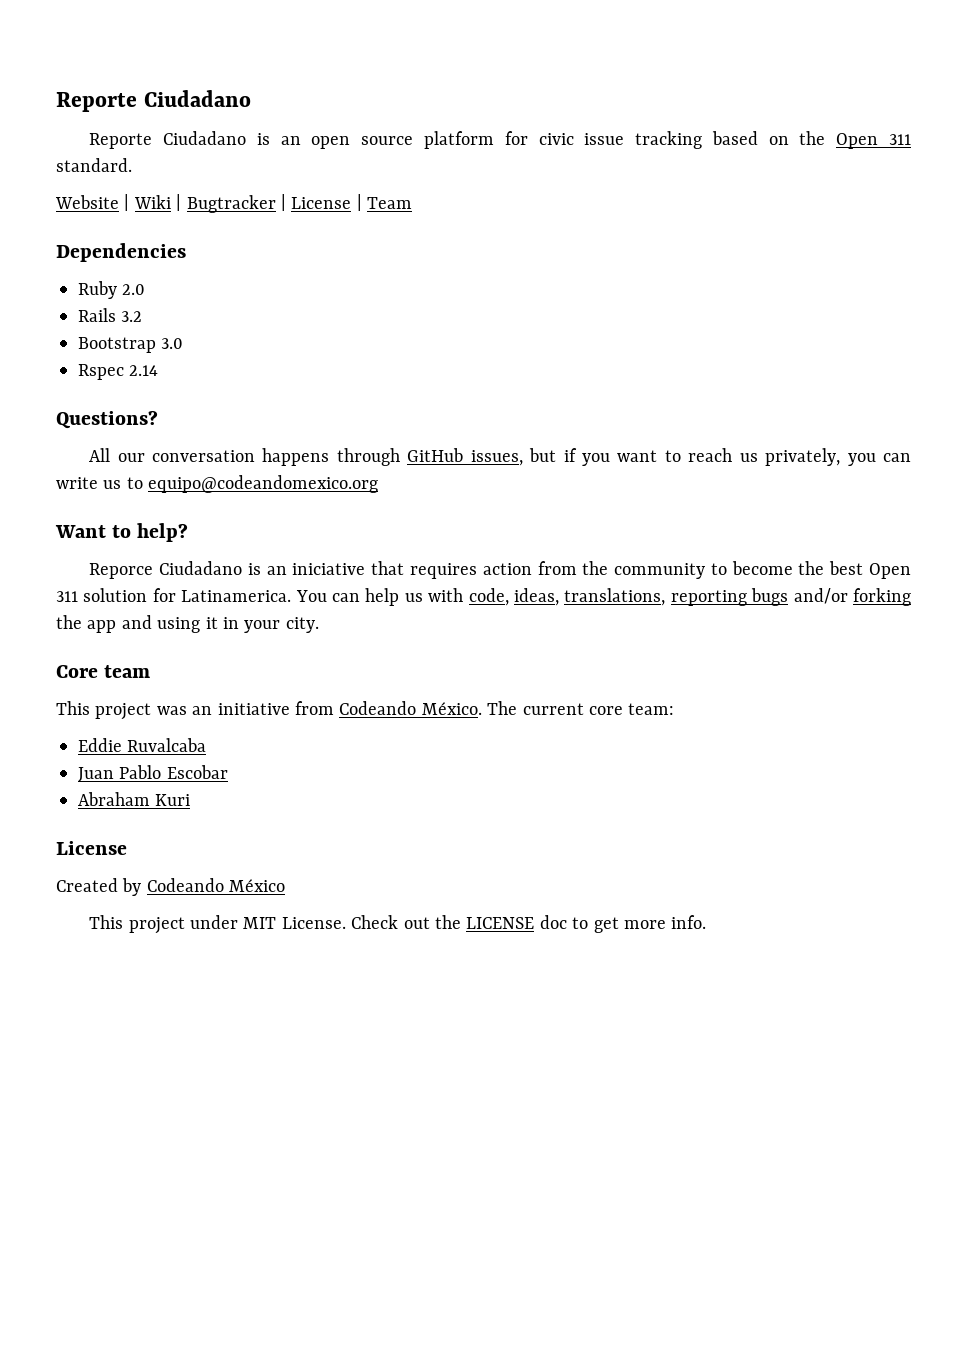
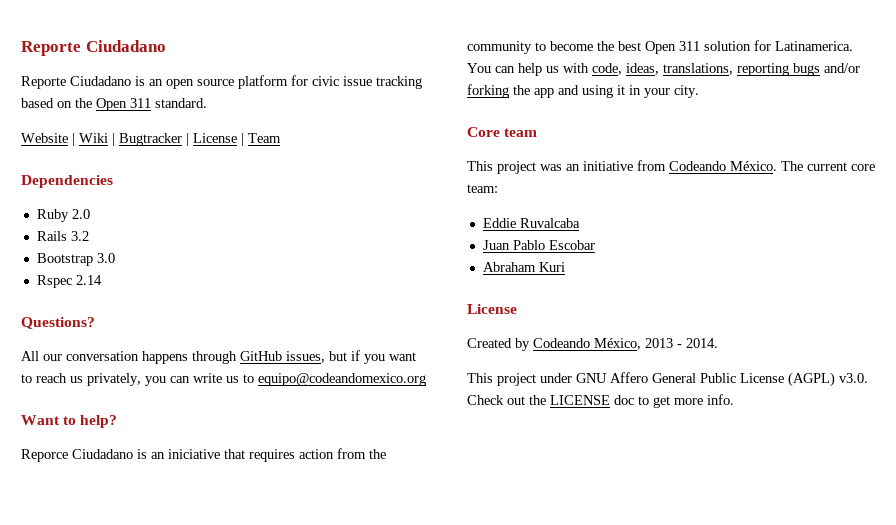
- Created by Codeando México
+ Created by Codeando México, 2013 - 2014.
- This project under MIT License. Check out the LICENSE doc to get more info.
+ This project under GNU Affero General Public License (AGPL) v3.0. Check out the LICENSE doc to get more info.

